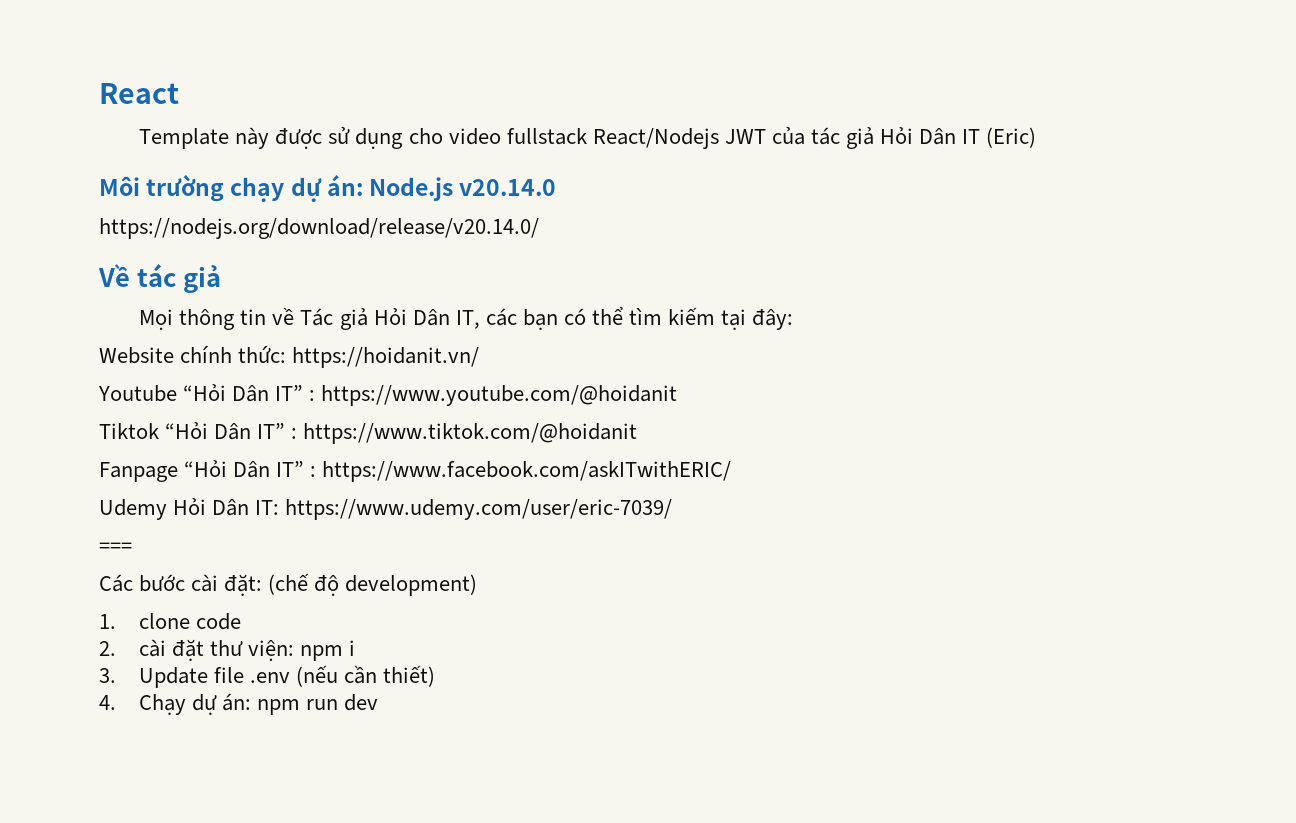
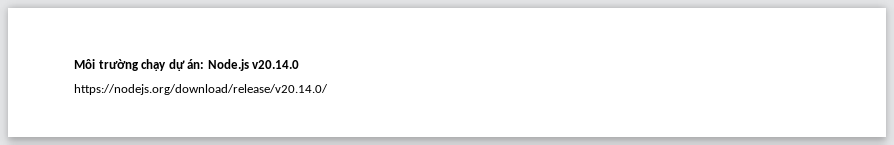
- React
- Template này được sử dụng cho video fullstack React/Nodejs JWT của tác giả Hỏi Dân IT (Eric)
- Về tác giả
- Mọi thông tin về Tác giả Hỏi Dân IT, các bạn có thể tìm kiếm tại đây:
- Website chính thức: https://hoidanit.vn/
- Youtube “Hỏi Dân IT” : https://www.youtube.com/@hoidanit
- Tiktok “Hỏi Dân IT” : https://www.tiktok.com/@hoidanit
- Fanpage “Hỏi Dân IT” : https://www.facebook.com/askITwithERIC/
- Udemy Hỏi Dân IT: https://www.udemy.com/user/eric-7039/
- ===
- Các bước cài đặt: (chế độ development)
- 1. clone code
- 2. cài đặt thư viện: npm i
- 3. Update file .env (nếu cần thiết)
- 4. Chạy dự án: npm run dev

